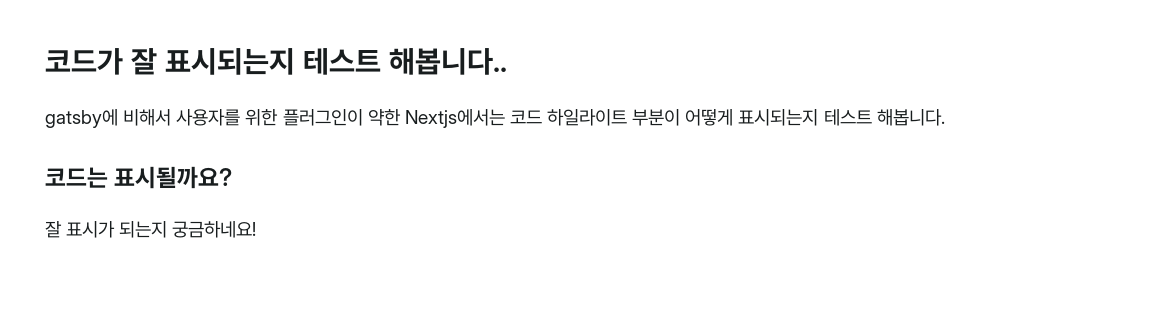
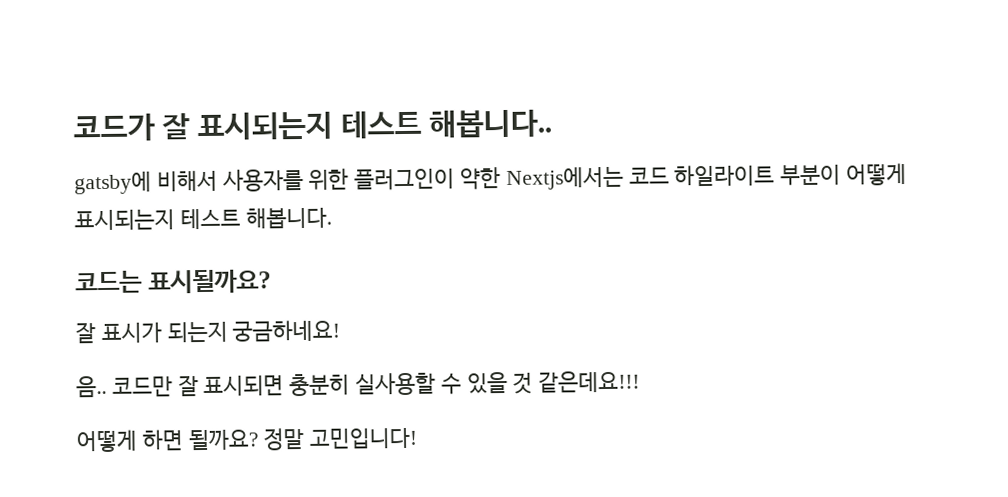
+ 음.. 코드만 잘 표시되면 충분히 실사용할 수 있을 것 같은데요!!!
+ 어떻게 하면 될까요? 정말 고민입니다!

